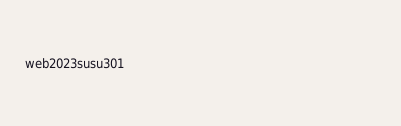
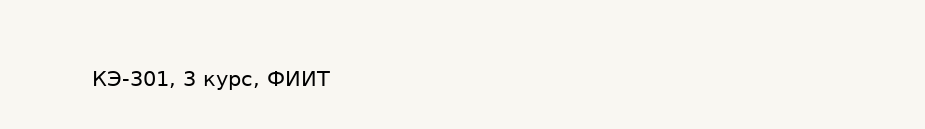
- web2023susu301
+ КЭ-301, 3 курс, ФИИТ

